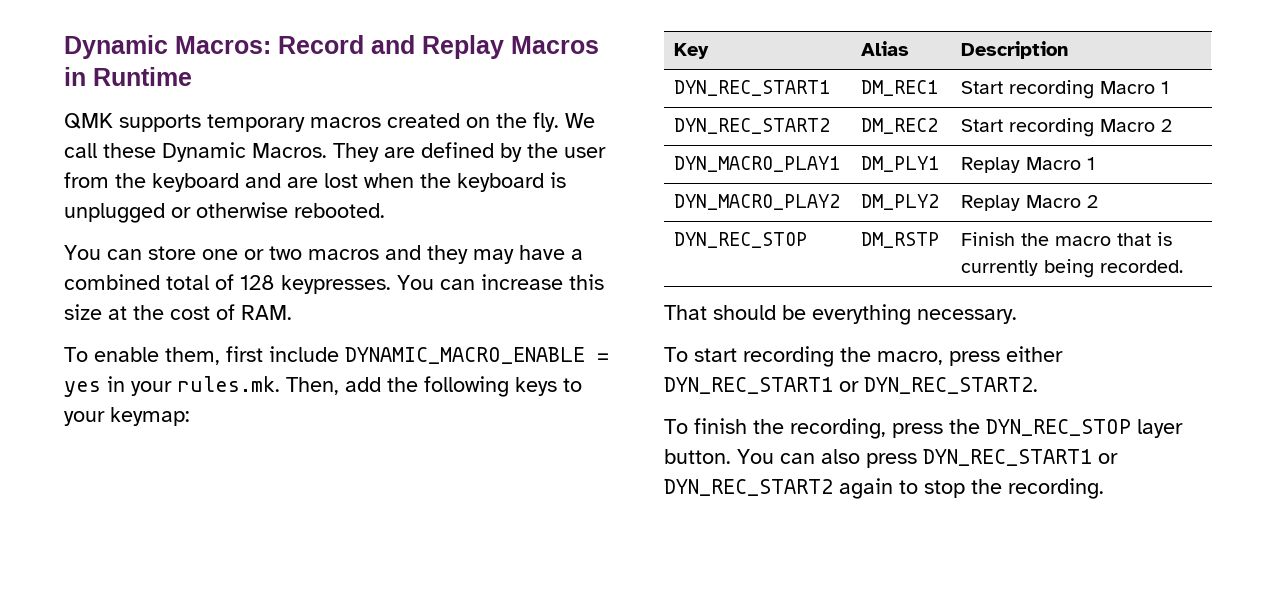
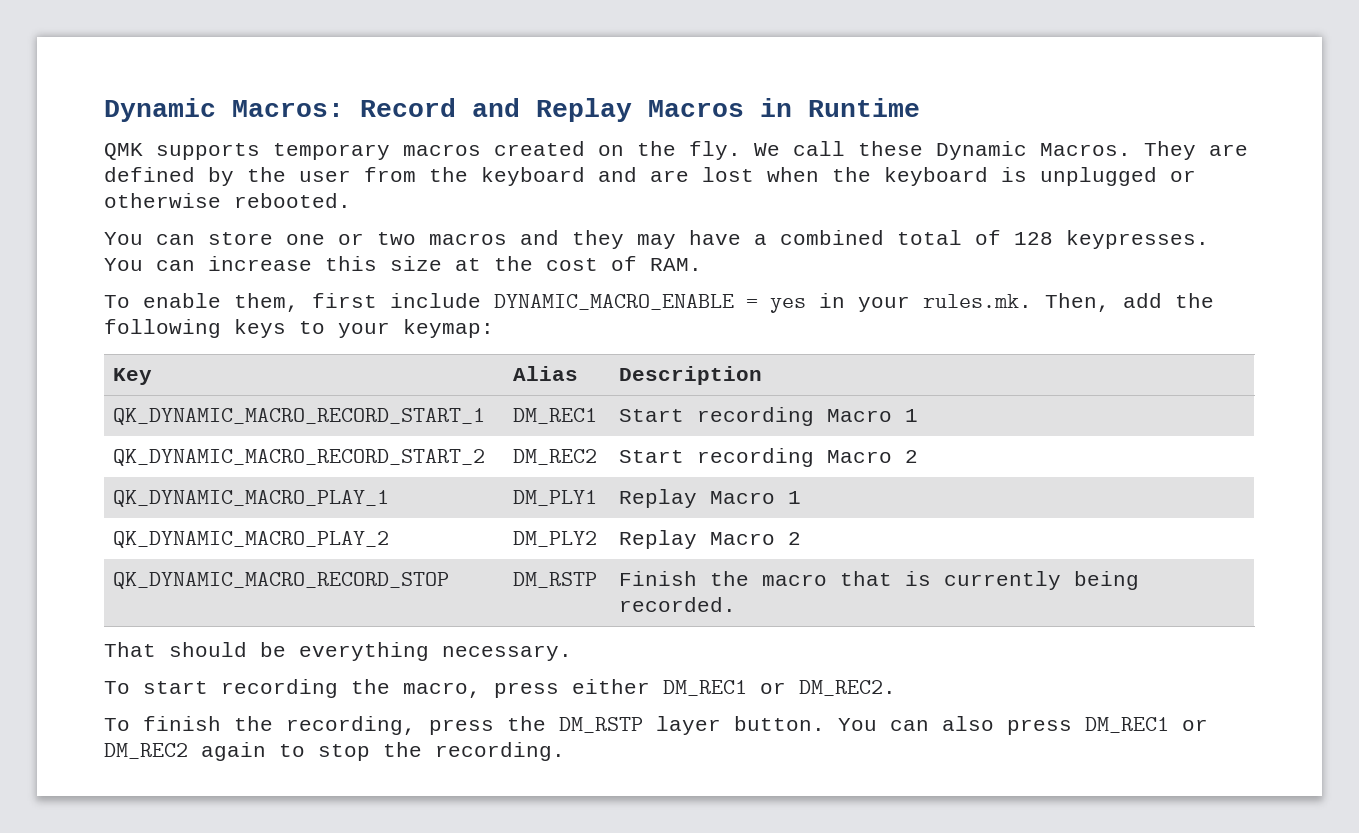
- DYN_REC_START1 | DM_REC1 | Start recording Macro 1
+ QK_DYNAMIC_MACRO_RECORD_START_1 | DM_REC1 | Start recording Macro 1
- DYN_REC_START2 | DM_REC2 | Start recording Macro 2
+ QK_DYNAMIC_MACRO_RECORD_START_2 | DM_REC2 | Start recording Macro 2
- DYN_MACRO_PLAY1 | DM_PLY1 | Replay Macro 1
+ QK_DYNAMIC_MACRO_PLAY_1 | DM_PLY1 | Replay Macro 1
- DYN_MACRO_PLAY2 | DM_PLY2 | Replay Macro 2
+ QK_DYNAMIC_MACRO_PLAY_2 | DM_PLY2 | Replay Macro 2
- DYN_REC_STOP | DM_RSTP | Finish the macro that is currently being recorded.
+ QK_DYNAMIC_MACRO_RECORD_STOP | DM_RSTP | Finish the macro that is currently being recorded.
- To start recording the macro, press either DYN_REC_START1 or DYN_REC_START2.
+ To start recording the macro, press either DM_REC1 or DM_REC2.
- To finish the recording, press the DYN_REC_STOP layer button.
+ To finish the recording, press the DM_RSTP layer button.
- You can also press DYN_REC_START1 or DYN_REC_START2 again to stop the recording.
+ You can also press DM_REC1 or DM_REC2 again to stop the recording.

